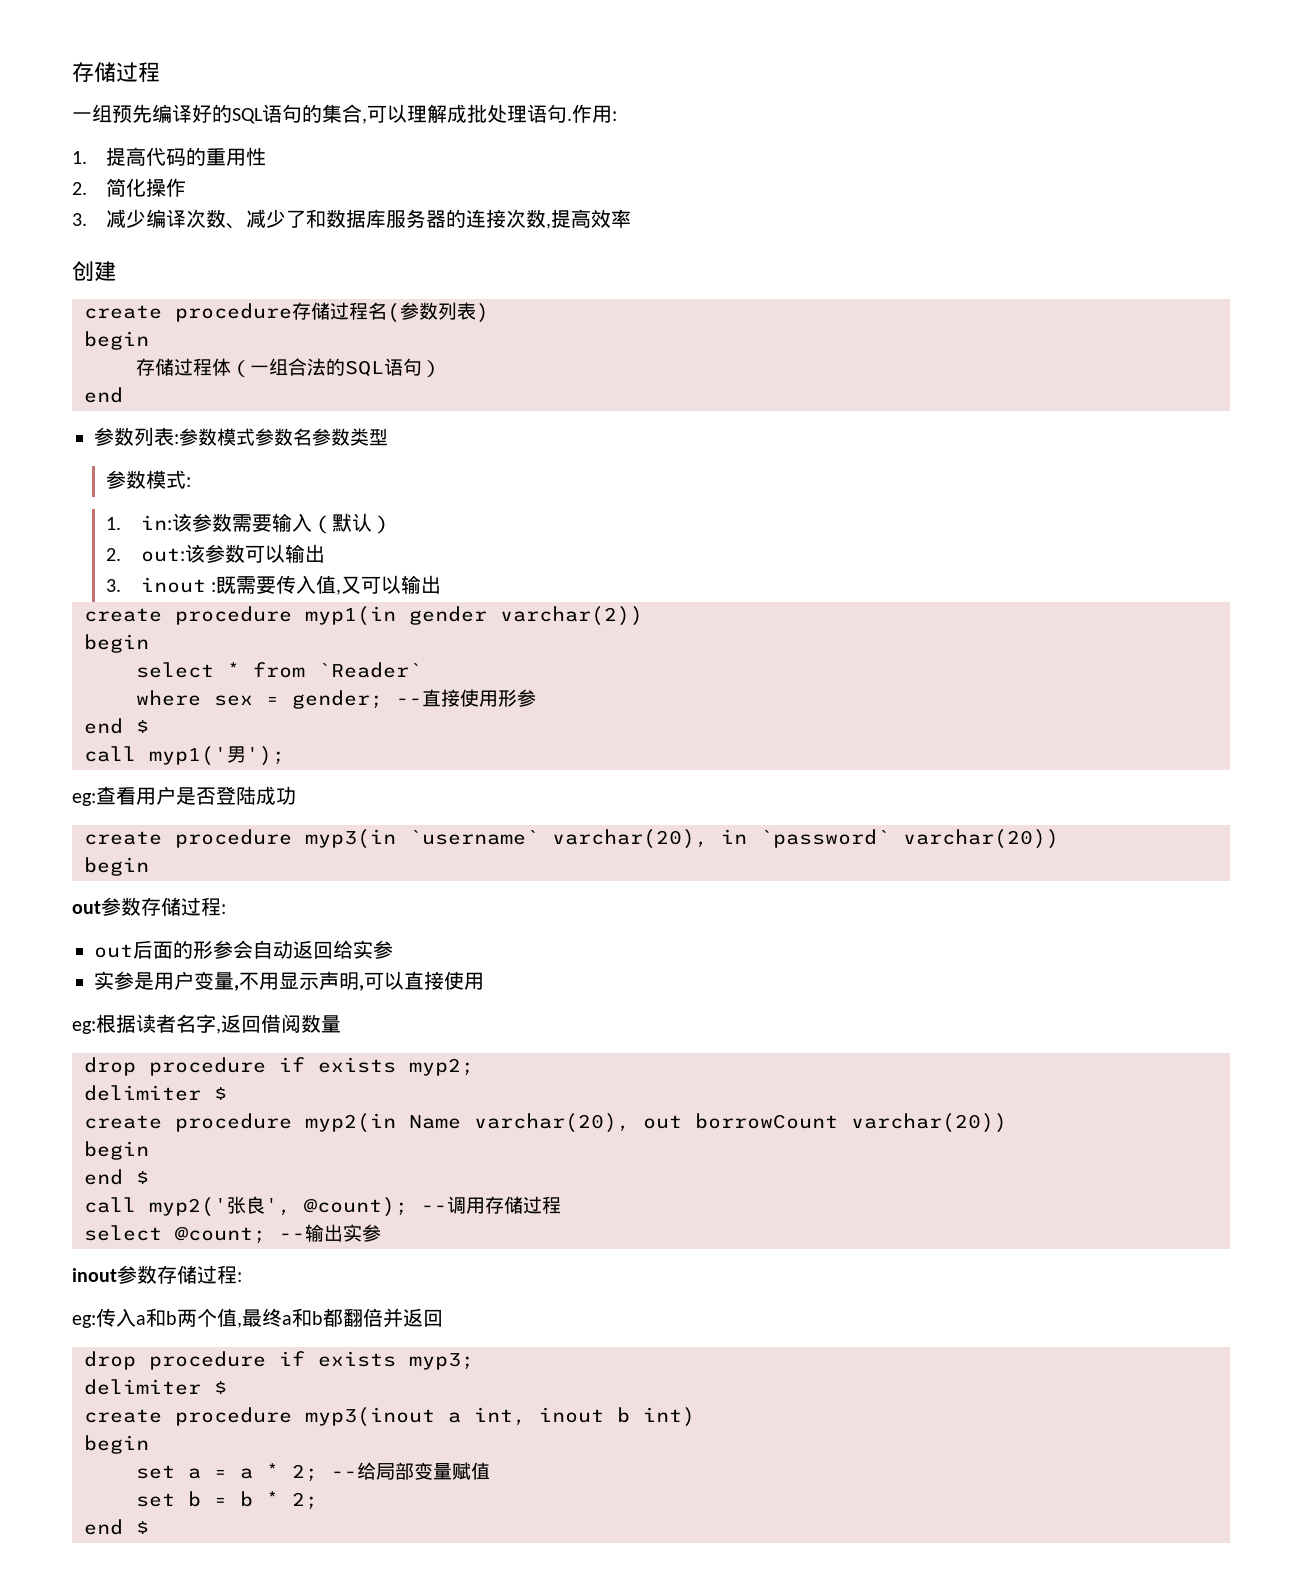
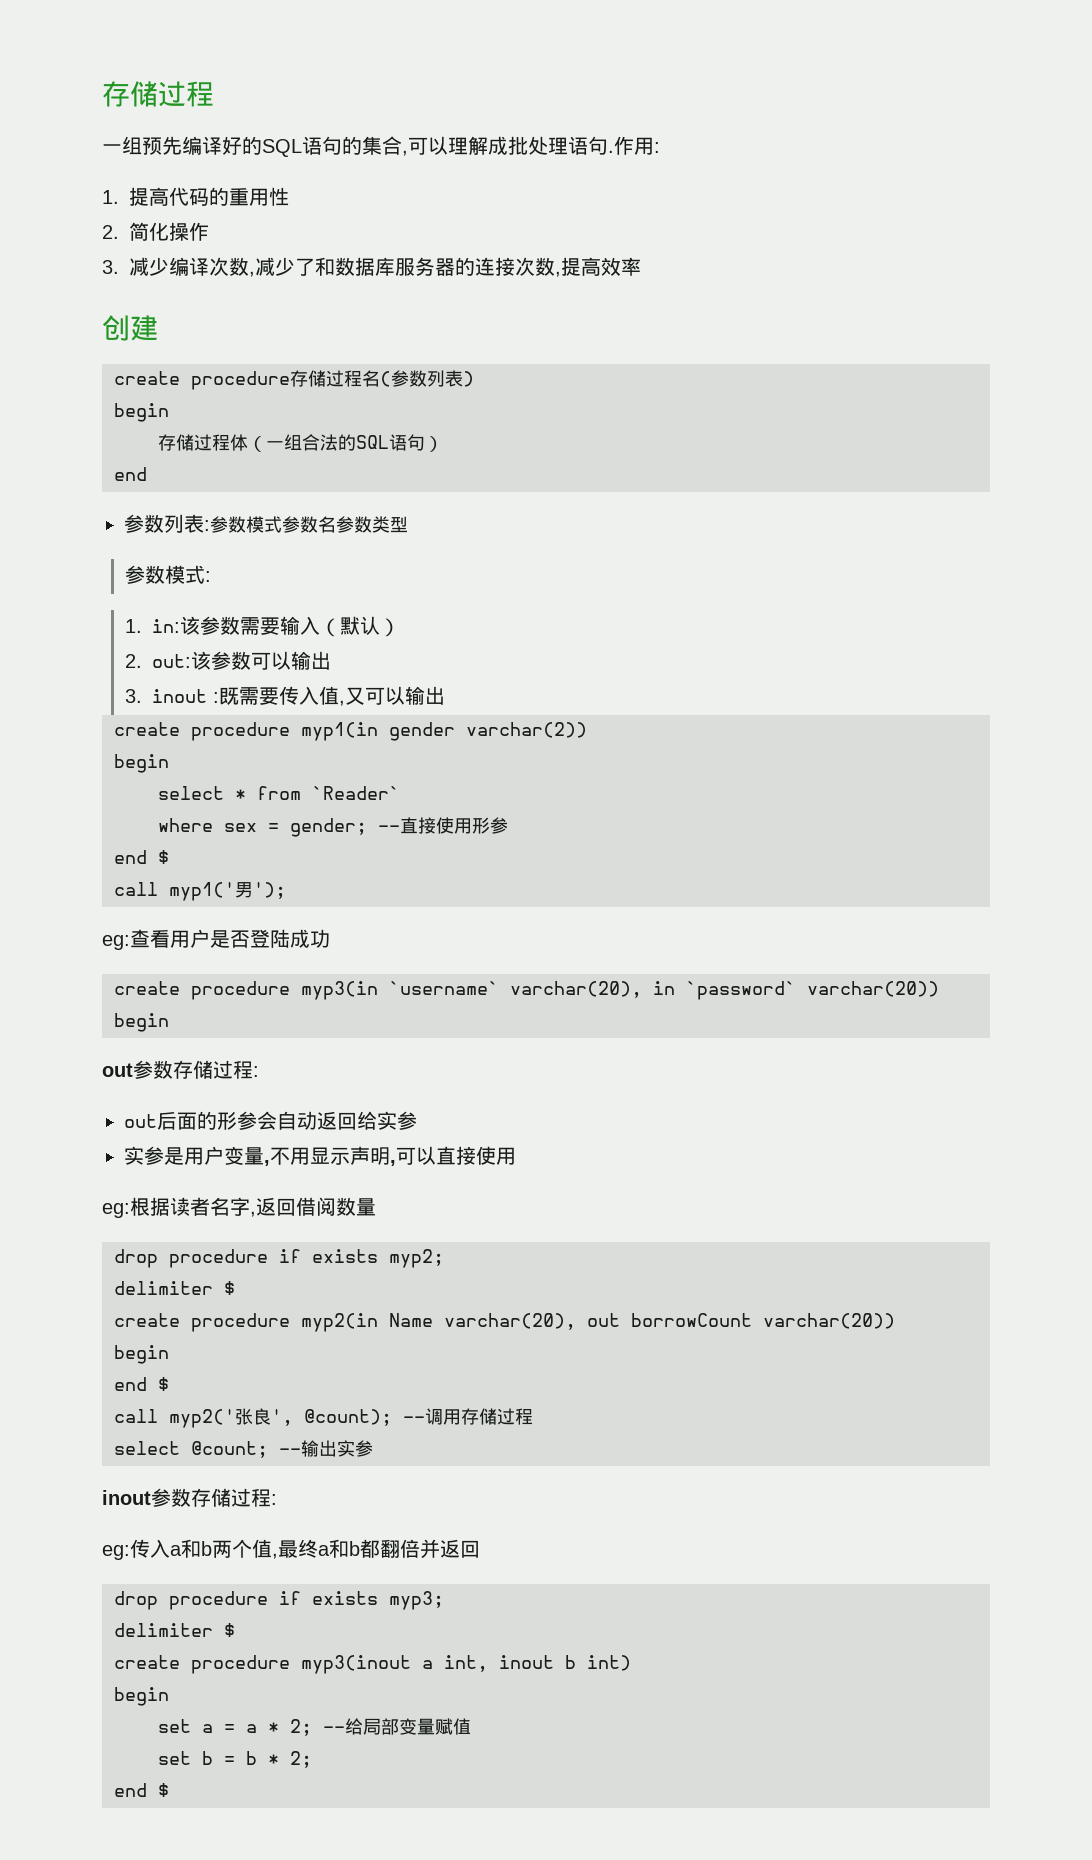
- 3.减少编译次数、减少了和数据库服务器的连接次数,提高效率
+ 3.减少编译次数,减少了和数据库服务器的连接次数,提高效率

